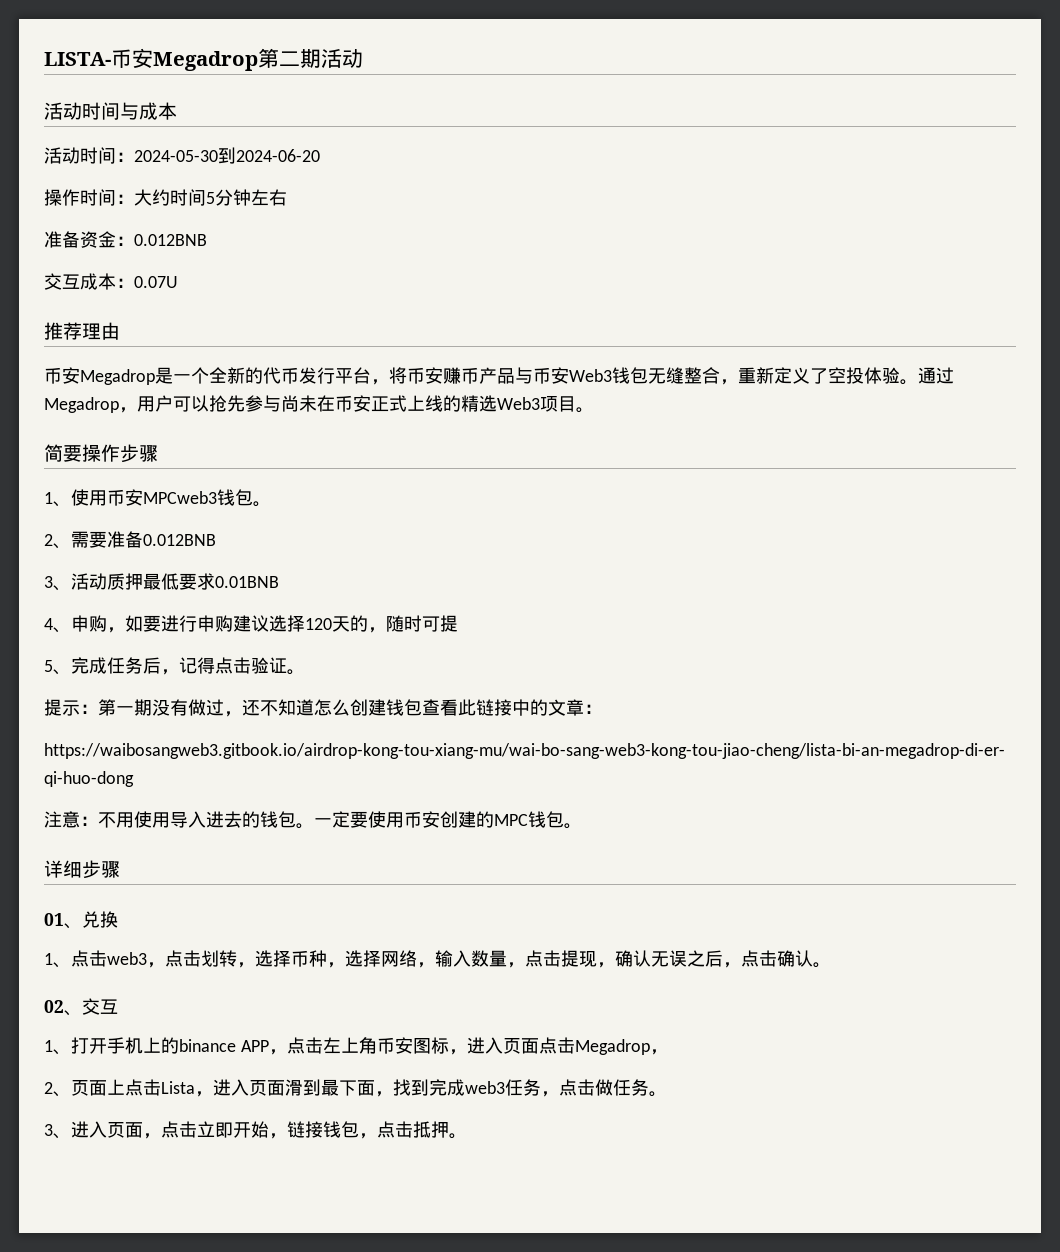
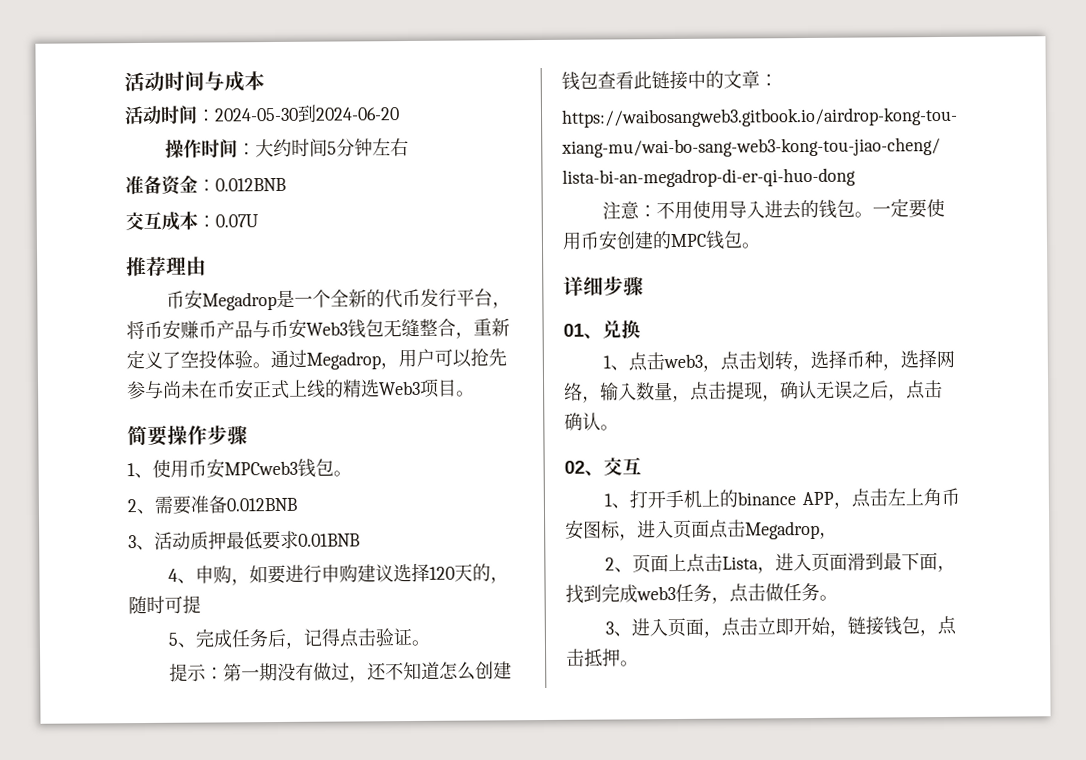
- LISTA-币安Megadrop第二期活动

